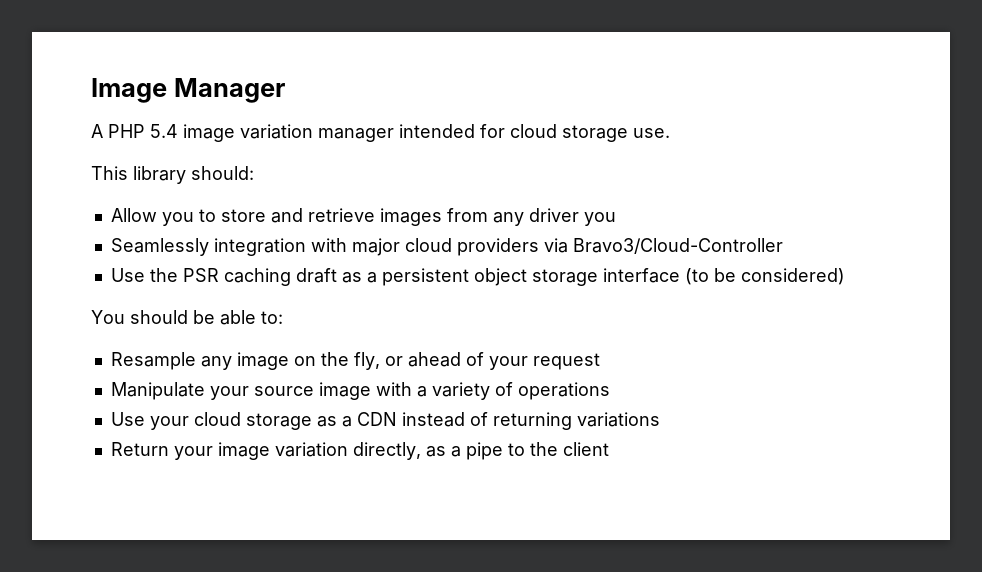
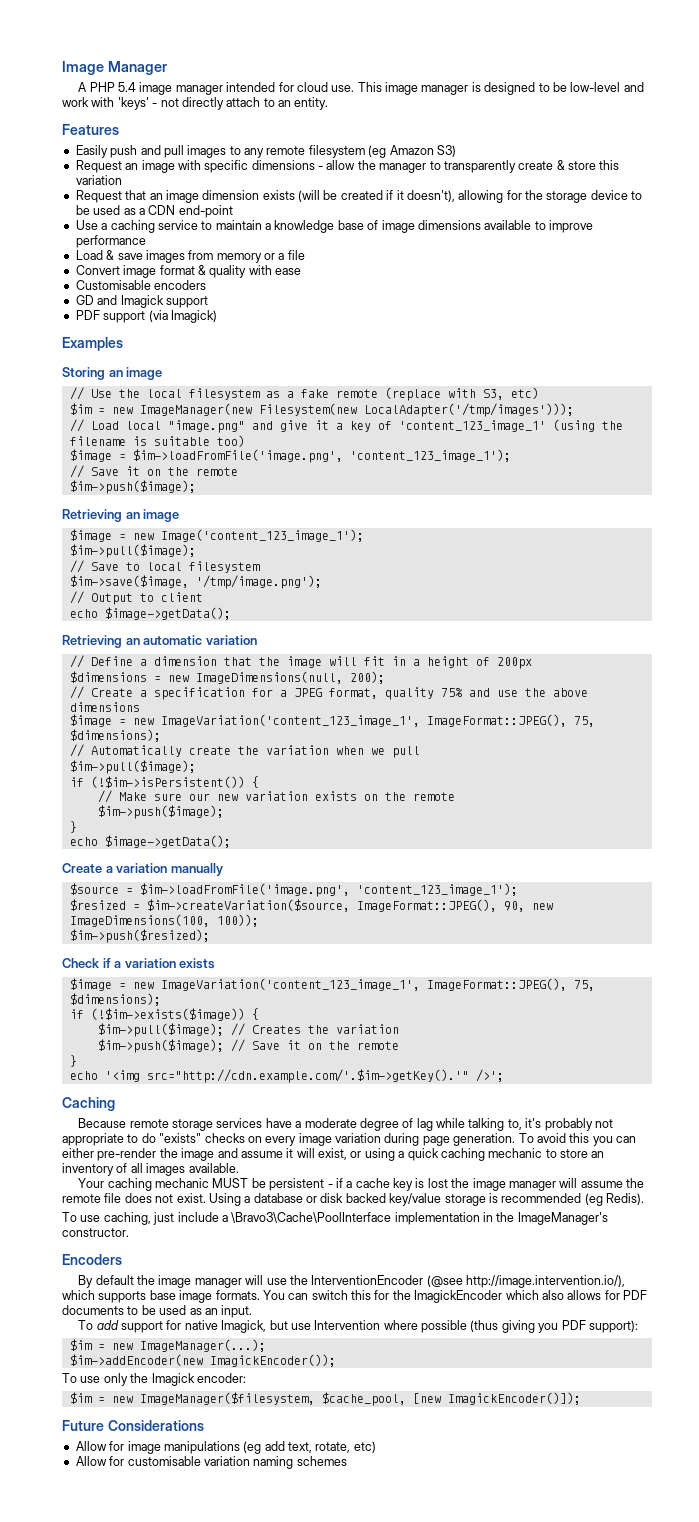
- A PHP 5.4 image variation manager intended for cloud storage use.
- This library should:
- Allow you to store and retrieve images from any driver you
- Seamlessly integration with major cloud providers via Bravo3/Cloud-Controller
- Use the PSR caching draft as a persistent object storage interface (to be considered)
- You should be able to:
- Resample any image on the fly, or ahead of your request
- Manipulate your source image with a variety of operations
- Use your cloud storage as a CDN instead of returning variations
- Return your image variation directly, as a pipe to the client
+ A PHP 5.4 image manager intended for cloud use. This image manager is designed to be low-level and work with 'keys' - not directly attach to an entity.
+ Features
+ Easily push and pull images to any remote filesystem (eg Amazon S3)
+ Request an image with specific dimensions - allow the manager to transparently create & store this variation
+ Request that an image dimension exists (will be created if it doesn't), allowing for the storage device to be used as a CDN end-point
+ Use a caching service to maintain a knowledge base of image dimensions available to improve performance
+ Load & save images from memory or a file
+ Convert image format & quality with ease
+ Customisable encoders
+ GD and Imagick support
+ PDF support (via Imagick)
+ Examples
+ Storing an image
+ // Use the local filesystem as a fake remote (replace with S3, etc)
+ $im = new ImageManager(new Filesystem(new LocalAdapter('/tmp/images')));
+ // Load local "image.png" and give it a key of 'content_123_image_1' (using the filename is suitable too)
+ $image = $im->loadFromFile('image.png', 'content_123_image_1');
+ // Save it on the remote
+ $im->push($image);
+ Retrieving an image
+ $image = new Image('content_123_image_1');
+ $im->pull($image);
+ // Save to local filesystem
+ $im->save($image, '/tmp/image.png');
+ // Output to client
+ echo $image->getData();
+ Retrieving an automatic variation
+ // Define a dimension that the image will fit in a height of 200px
+ $dimensions = new ImageDimensions(null, 200);
+ // Create a specification for a JPEG format, quality 75% and use the above dimensions
+ $image = new ImageVariation('content_123_image_1', ImageFormat::JPEG(), 75, $dimensions);
+ // Automatically create the variation when we pull
+ $im->pull($image);
+ if (!$im->isPersistent()) {
+ // Make sure our new variation exists on the remote
+ $im->push($image);
+ }
+ echo $image->getData();
+ Create a variation manually
+ $source = $im->loadFromFile('image.png', 'content_123_image_1');
+ $resized = $im->createVariation($source, ImageFormat::JPEG(), 90, new ImageDimensions(100, 100));
+ $im->push($resized);
+ Check if a variation exists
+ $image = new ImageVariation('content_123_image_1', ImageFormat::JPEG(), 75, $dimensions);
+ if (!$im->exists($image)) {
+ $im->pull($image); // Creates the variation
+ $im->push($image); // Save it on the remote
+ }
+ echo '<img src="http://cdn.example.com/'.$im->getKey().'" />';
+ Caching
+ Because remote storage services have a moderate degree of lag while talking to, it's probably not appropriate to do "exists" checks on every image variation during page generation. To avoid this you can either pre-render the image and assume it will exist, or using a quick caching mechanic to store an inventory of all images available.
+ Your caching mechanic MUST be persistent - if a cache key is lost the image manager will assume the remote file does not exist. Using a database or disk backed key/value storage is recommended (eg Redis).
+ To use caching, just include a \Bravo3\Cache\PoolInterface implementation in the ImageManager's constructor.
+ Encoders
+ By default the image manager will use the InterventionEncoder (@see http://image.intervention.io/), which supports base image formats. You can switch this for the ImagickEncoder which also allows for PDF documents to be used as an input.
+ To add support for native Imagick, but use Intervention where possible (thus giving you PDF support):
+ $im = new ImageManager(...);
+ $im->addEncoder(new ImagickEncoder());
+ To use only the Imagick encoder:
+ $im = new ImageManager($filesystem, $cache_pool, [new ImagickEncoder()]);
+ Future Considerations
+ Allow for image manipulations (eg add text, rotate, etc)
+ Allow for customisable variation naming schemes

